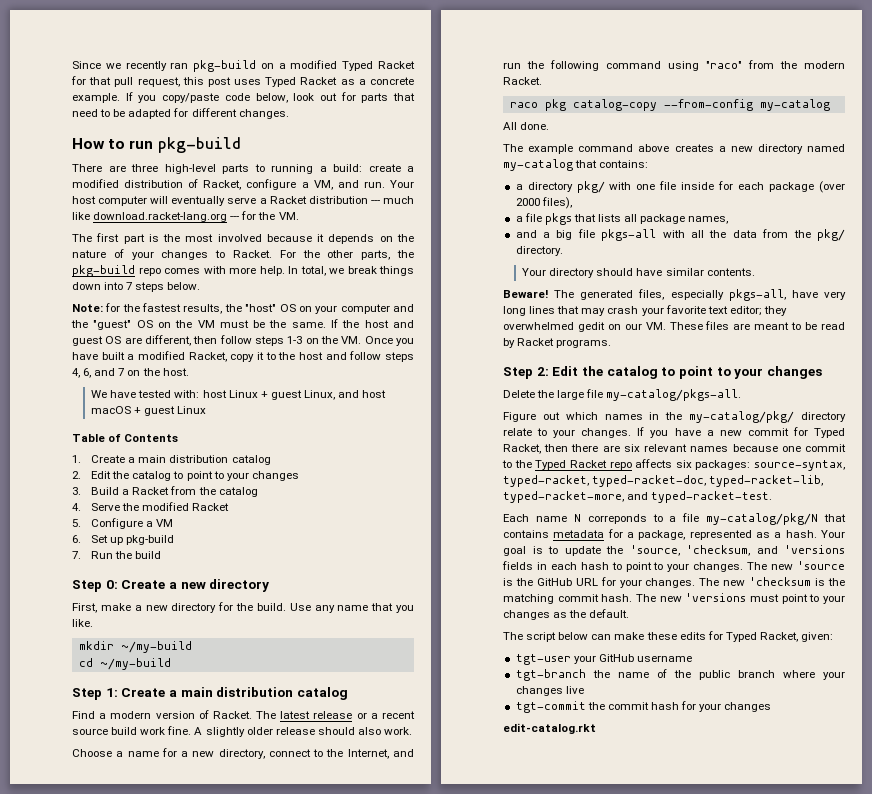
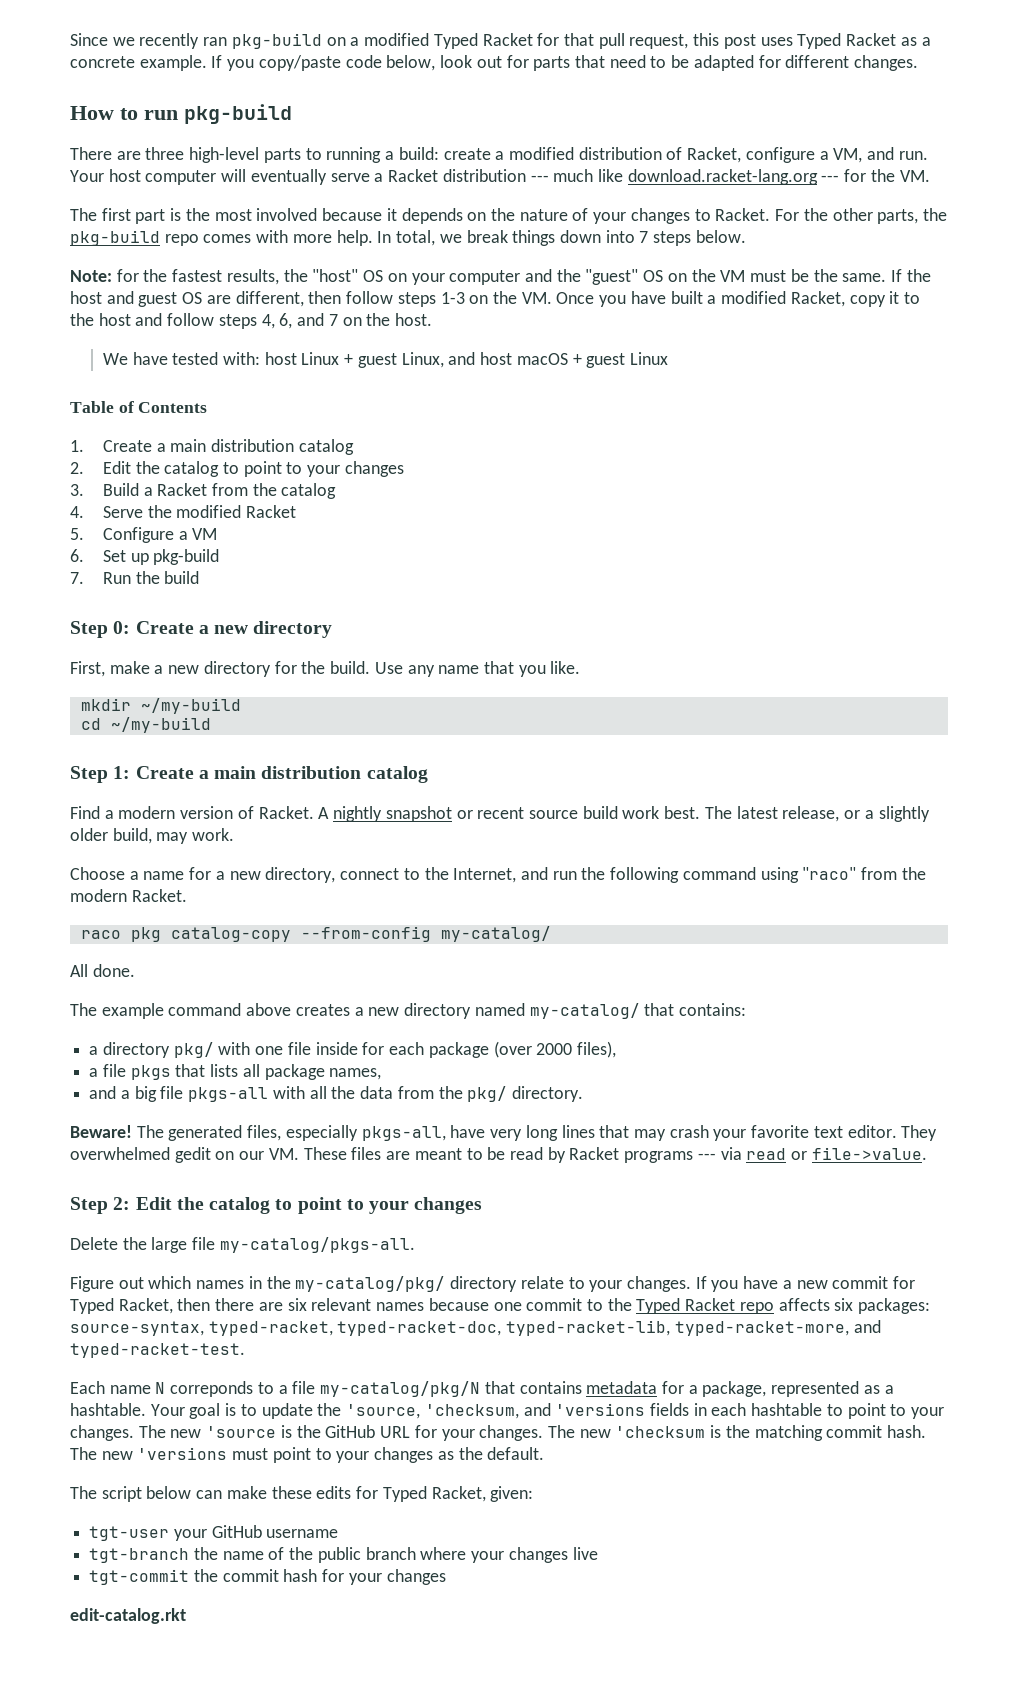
- The latest release or a recent source build work fine. A slightly older release should also work.
+ A nightly snapshot or recent source build work best. The latest release, or a slightly older build, may work.
- raco pkg catalog-copy --from-config my-catalog
+ raco pkg catalog-copy --from-config my-catalog/
- The example command above creates a new directory named my-catalog that contains:
+ The example command above creates a new directory named my-catalog/ that contains:
- Your directory should have similar contents.
- The generated files, especially pkgs-all, have very long lines that may crash your favorite text editor; they overwhelmed gedit on our VM. These files are meant to be read by Racket programs.
+ The generated files, especially pkgs-all, have very long lines that may crash your favorite text editor. They overwhelmed gedit on our VM. These files are meant to be read by Racket programs --- via read or file->value.
- Each name N correponds to a file my-catalog/pkg/N that contains metadata for a package, represented as a hash.
+ Each name N correponds to a file my-catalog/pkg/N that contains metadata for a package, represented as a hashtable.
- Your goal is to update the 'source, 'checksum, and 'versions fields in each hash to point to your changes.
+ Your goal is to update the 'source, 'checksum, and 'versions fields in each hashtable to point to your changes.

